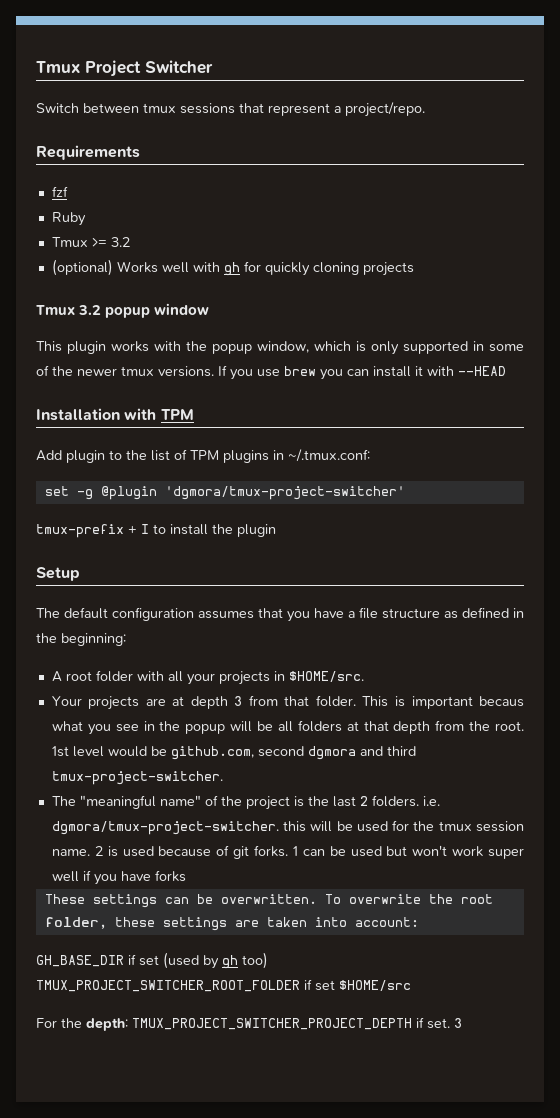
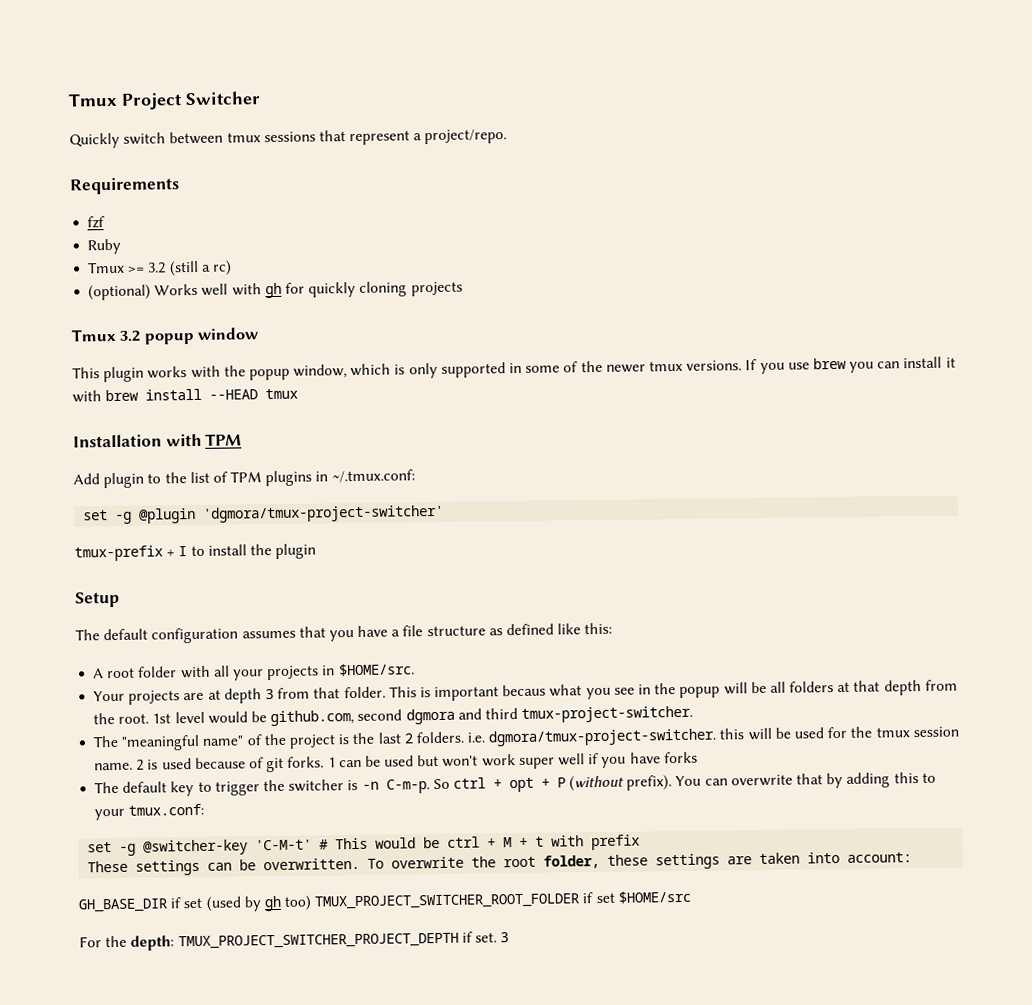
- Switch between tmux sessions that represent a project/repo.
+ Quickly switch between tmux sessions that represent a project/repo.
- Tmux >= 3.2
+ Tmux >= 3.2 (still a rc)
- If you use brew you can install it with --HEAD
+ If you use brew you can install it with brew install --HEAD tmux
- The default configuration assumes that you have a file structure as defined in the beginning:
+ The default configuration assumes that you have a file structure as defined like this:
+ The default key to trigger the switcher is -n C-m-p. So ctrl + opt + P (without prefix). You can overwrite that by adding this to your tmux.conf:
+ set -g @switcher-key 'C-M-t' # This would be ctrl + M + t with prefix

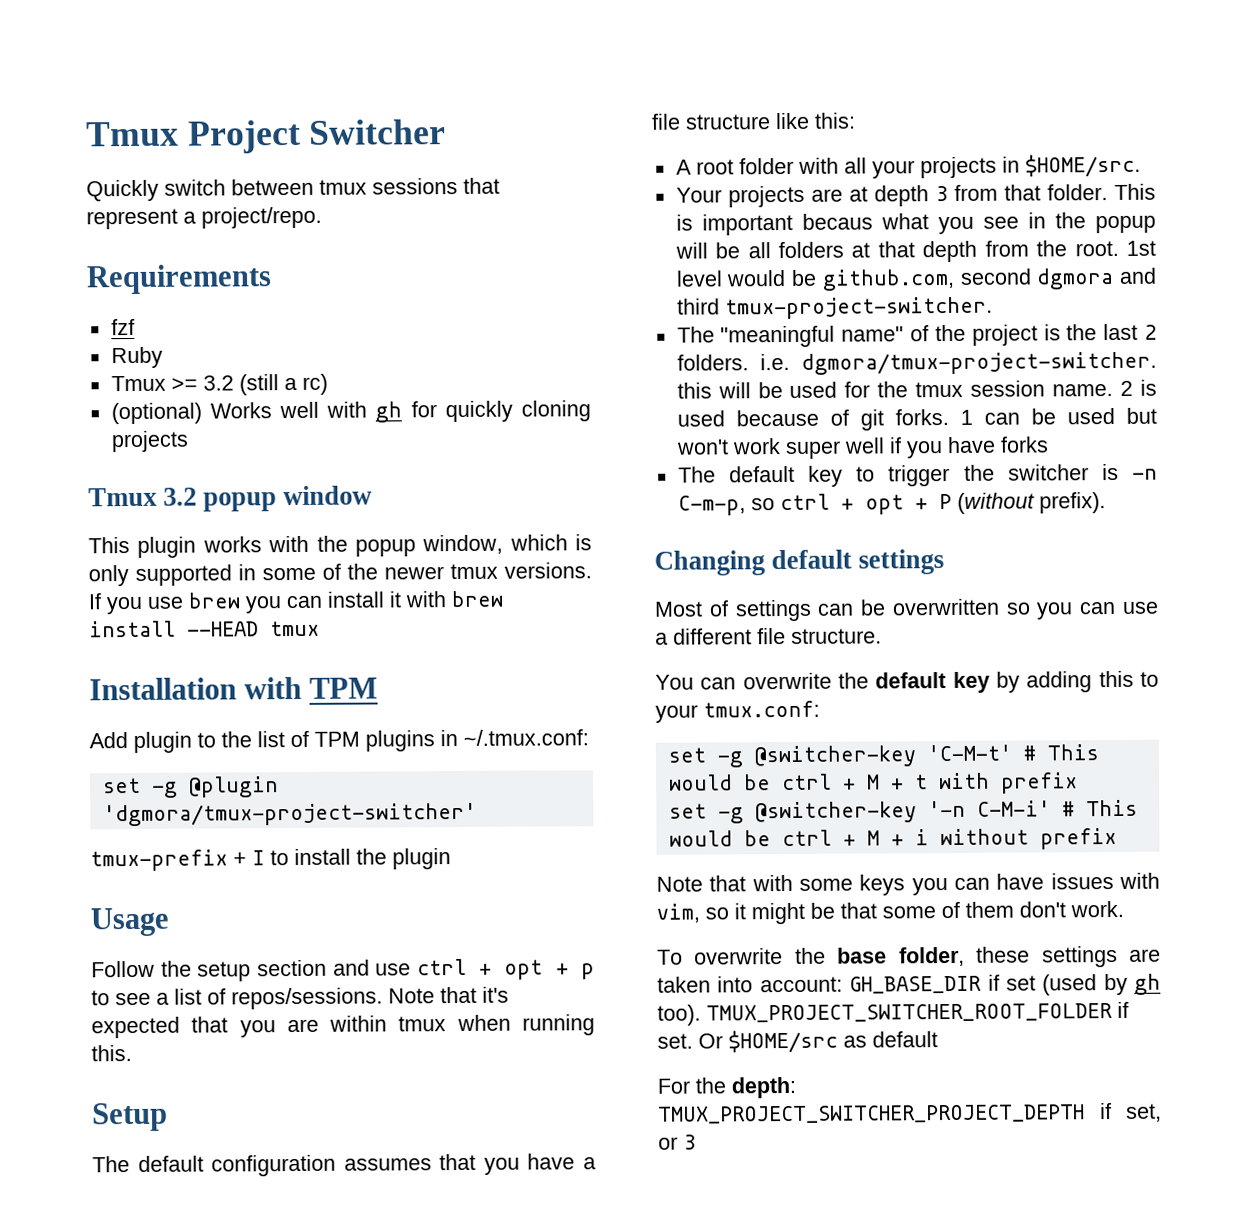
+ Usage
+ Follow the setup section and use ctrl + opt + p to see a list of repos/sessions. Note that it's expected that you are within tmux when running this.
- The default configuration assumes that you have a file structure as defined like this:
+ The default configuration assumes that you have a file structure like this:
- The default key to trigger the switcher is -n C-m-p. So ctrl + opt + P (without prefix). You can overwrite that by adding this to your tmux.conf:
+ The default key to trigger the switcher is -n C-m-p, so ctrl + opt + P (without prefix).
+ Changing default settings
+ Most of settings can be overwritten so you can use a different file structure.
+ You can overwrite the default key by adding this to your tmux.conf:
- These settings can be overwritten. To overwrite the root folder, these settings are taken into account:
- GH_BASE_DIR if set (used by gh too) TMUX_PROJECT_SWITCHER_ROOT_FOLDER if set $HOME/src
+ set -g @switcher-key '-n C-M-i' # This would be ctrl + M + i without prefix
+ Note that with some keys you can have issues with vim, so it might be that some of them don't work.
+ To overwrite the base folder, these settings are taken into account: GH_BASE_DIR if set (used by gh too). TMUX_PROJECT_SWITCHER_ROOT_FOLDER if set. Or $HOME/src as default
- For the depth: TMUX_PROJECT_SWITCHER_PROJECT_DEPTH if set. 3
+ For the depth: TMUX_PROJECT_SWITCHER_PROJECT_DEPTH if set, or 3

